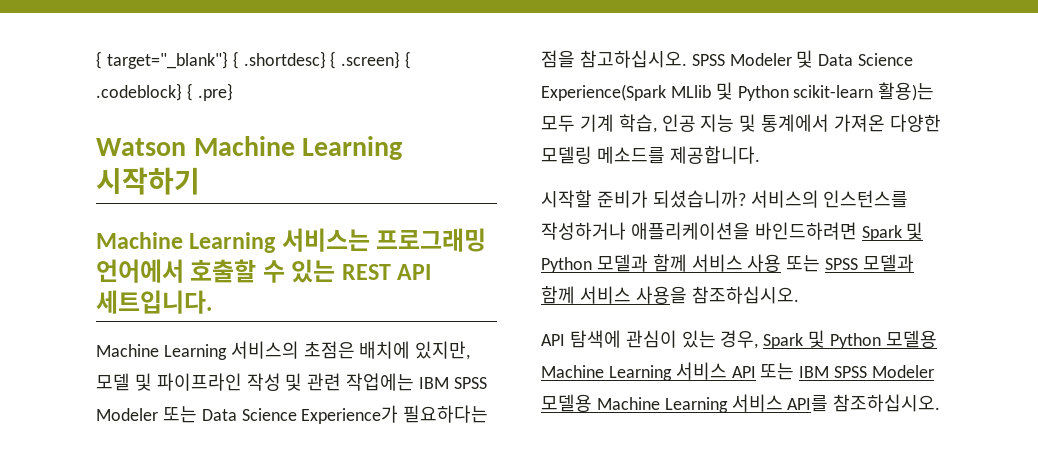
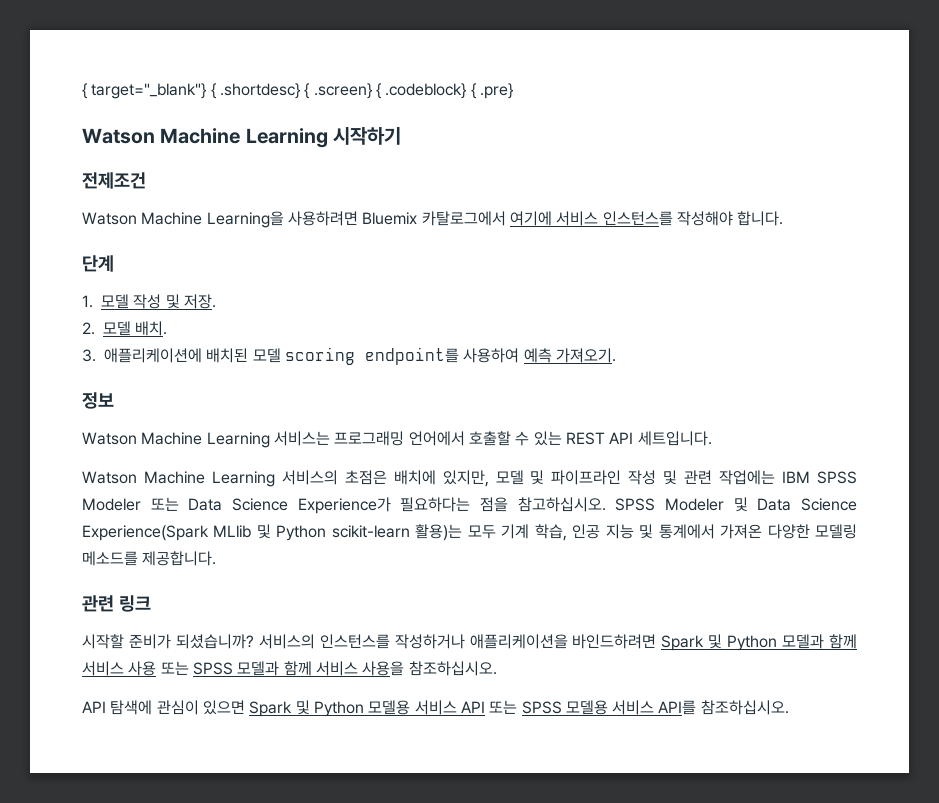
- Machine Learning 서비스는 프로그래밍 언어에서 호출할 수 있는 REST API 세트입니다.
+ 전제조건
+ Watson Machine Learning을 사용하려면 Bluemix 카탈로그에서 여기에 서비스 인스턴스를 작성해야 합니다.
+ 단계
+ 1. 모델 작성 및 저장.
+ 2. 모델 배치.
+ 3. 애플리케이션에 배치된 모델 scoring endpoint를 사용하여 예측 가져오기.
+ 정보
+ Watson Machine Learning 서비스는 프로그래밍 언어에서 호출할 수 있는 REST API 세트입니다.
- Machine Learning 서비스의 초점은 배치에 있지만, 모델 및 파이프라인 작성 및 관련 작업에는 IBM SPSS Modeler 또는 Data Science Experience가 필요하다는 점을 참고하십시오.
+ Watson Machine Learning 서비스의 초점은 배치에 있지만, 모델 및 파이프라인 작성 및 관련 작업에는 IBM SPSS Modeler 또는 Data Science Experience가 필요하다는 점을 참고하십시오.
+ 관련 링크
- API 탐색에 관심이 있는 경우, Spark 및 Python 모델용 Machine Learning 서비스 API 또는 IBM SPSS Modeler 모델용 Machine Learning 서비스 API를 참조하십시오.
+ API 탐색에 관심이 있으면 Spark 및 Python 모델용 서비스 API 또는 SPSS 모델용 서비스 API를 참조하십시오.

